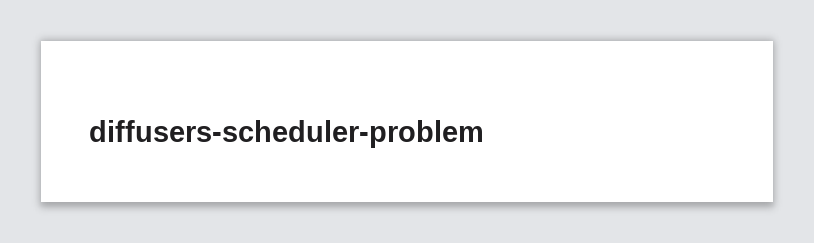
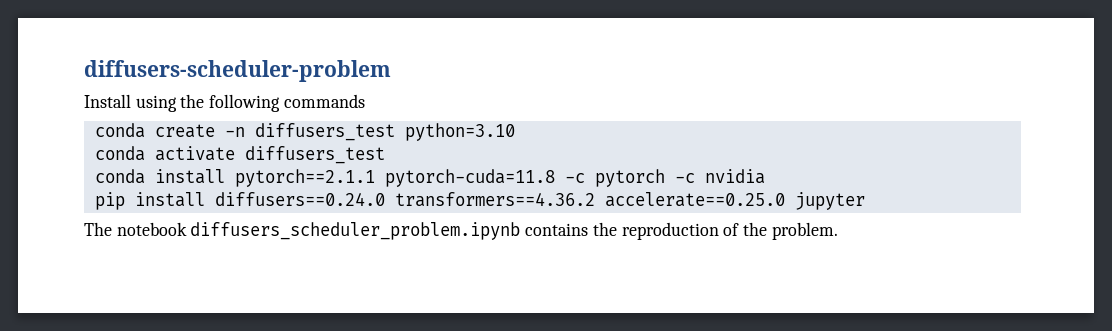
+ Install using the following commands
+ conda create -n diffusers_test python=3.10
+ conda activate diffusers_test
+ conda install pytorch==2.1.1 pytorch-cuda=11.8 -c pytorch -c nvidia
+ pip install diffusers==0.24.0 transformers==4.36.2 accelerate==0.25.0 jupyter
+ The notebook diffusers_scheduler_problem.ipynb contains the reproduction of the problem.

